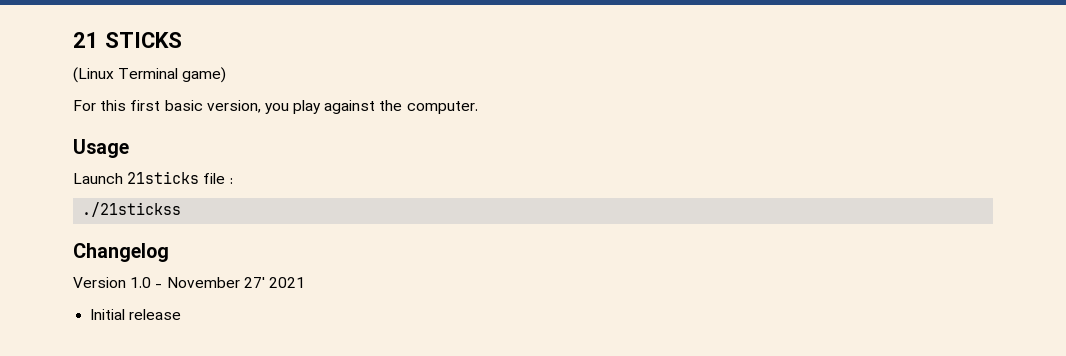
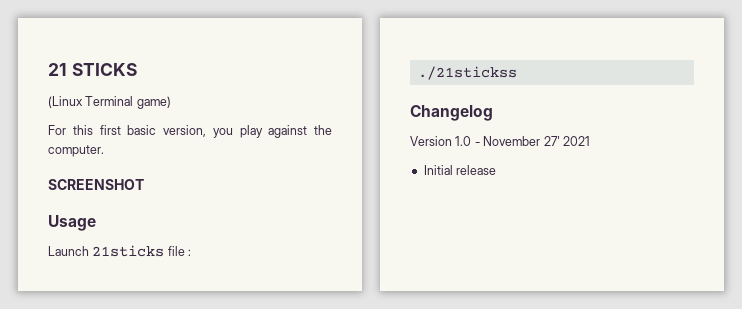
+ SCREENSHOT

